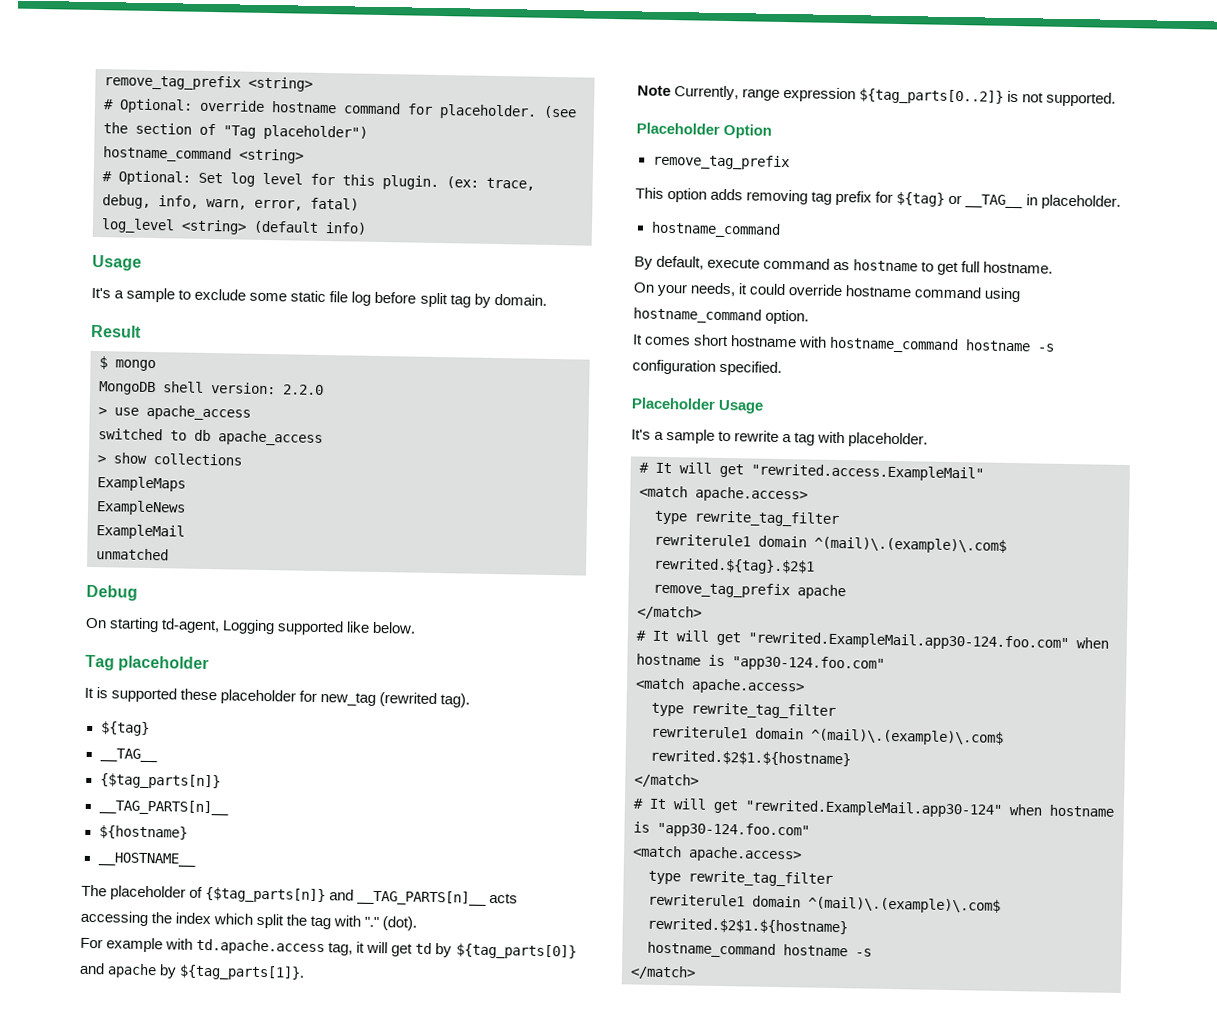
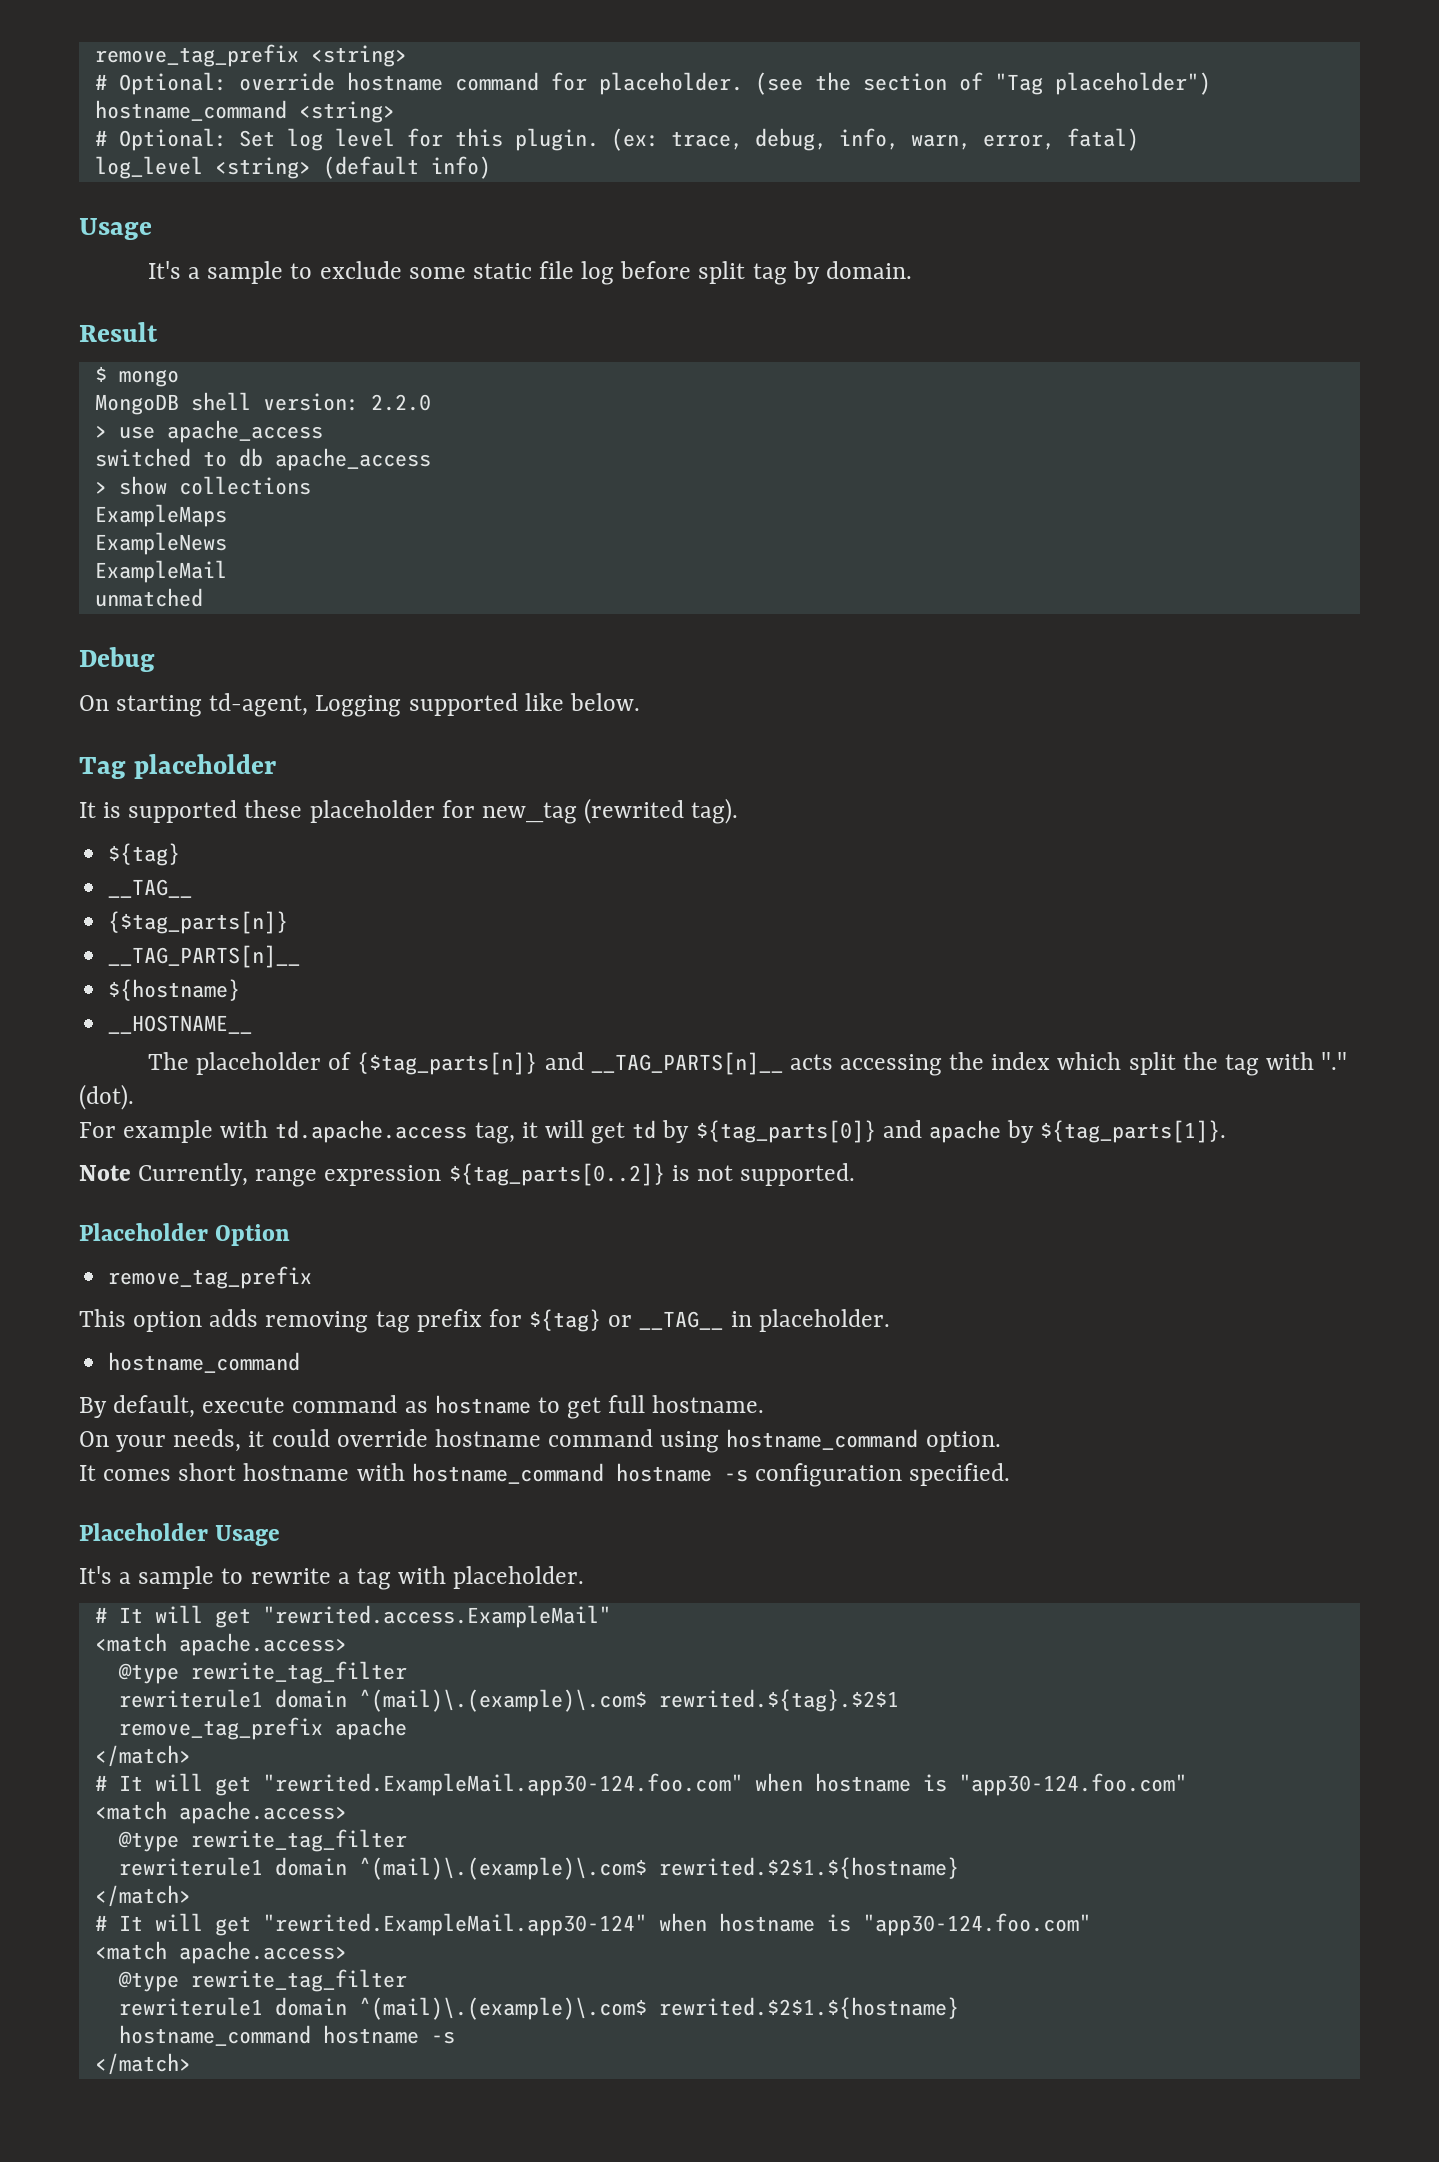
  # It will get "rewrited.access.ExampleMail"
  <match apache.access>
- type rewrite_tag_filter
+ @type rewrite_tag_filter
  # It will get "rewrited.ExampleMail.app30-124.foo.com" when hostname is "app30-124.foo.com"
  <match apache.access>
- type rewrite_tag_filter
+ @type rewrite_tag_filter
  # It will get "rewrited.ExampleMail.app30-124" when hostname is "app30-124.foo.com"
  <match apache.access>
- type rewrite_tag_filter
+ @type rewrite_tag_filter

